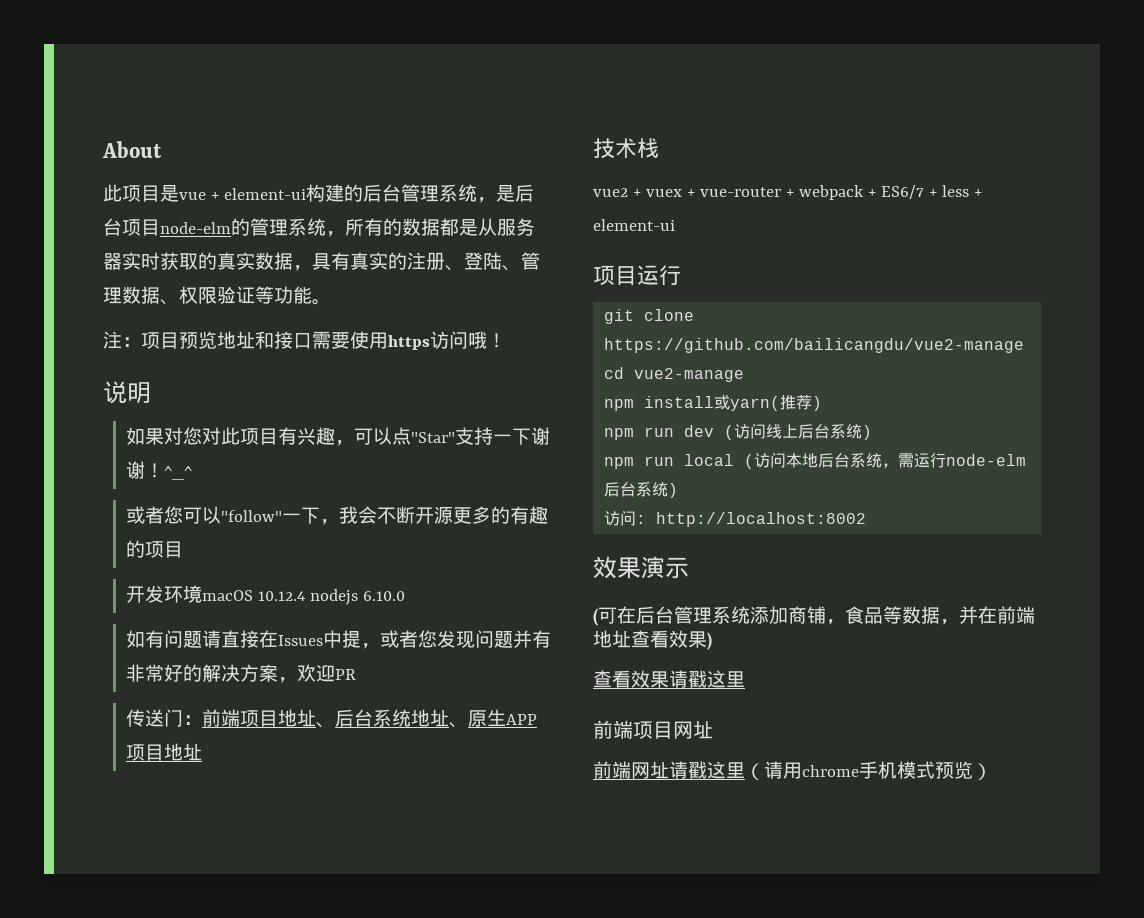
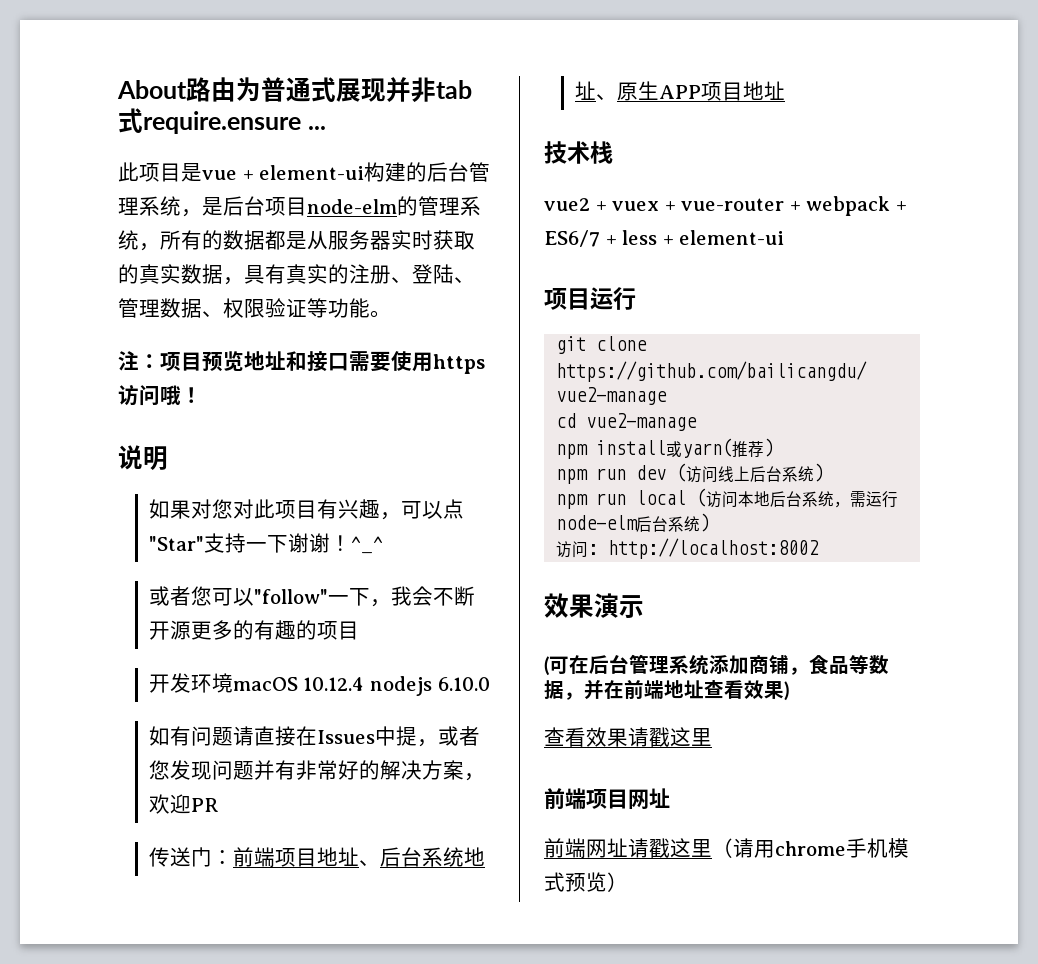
- About
+ About路由为普通式展现并非tab式require.ensure ...

